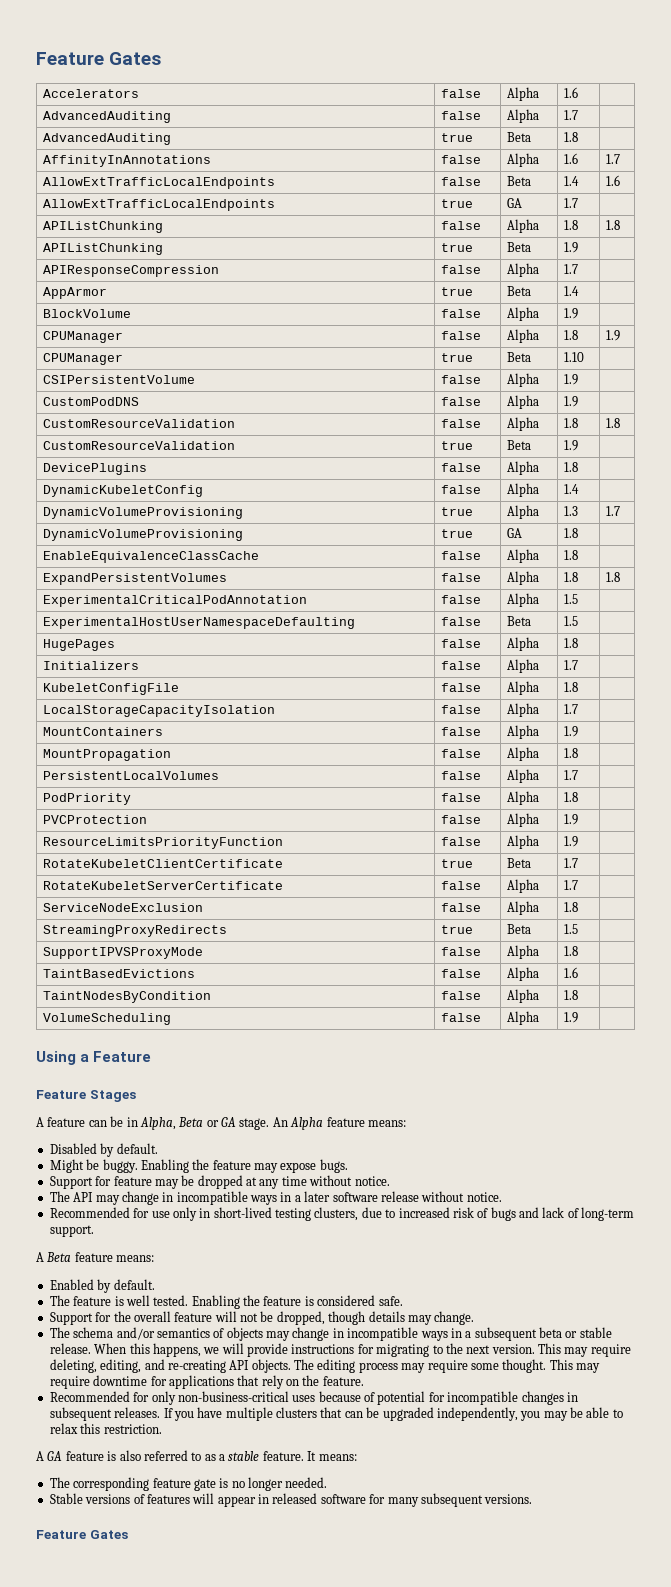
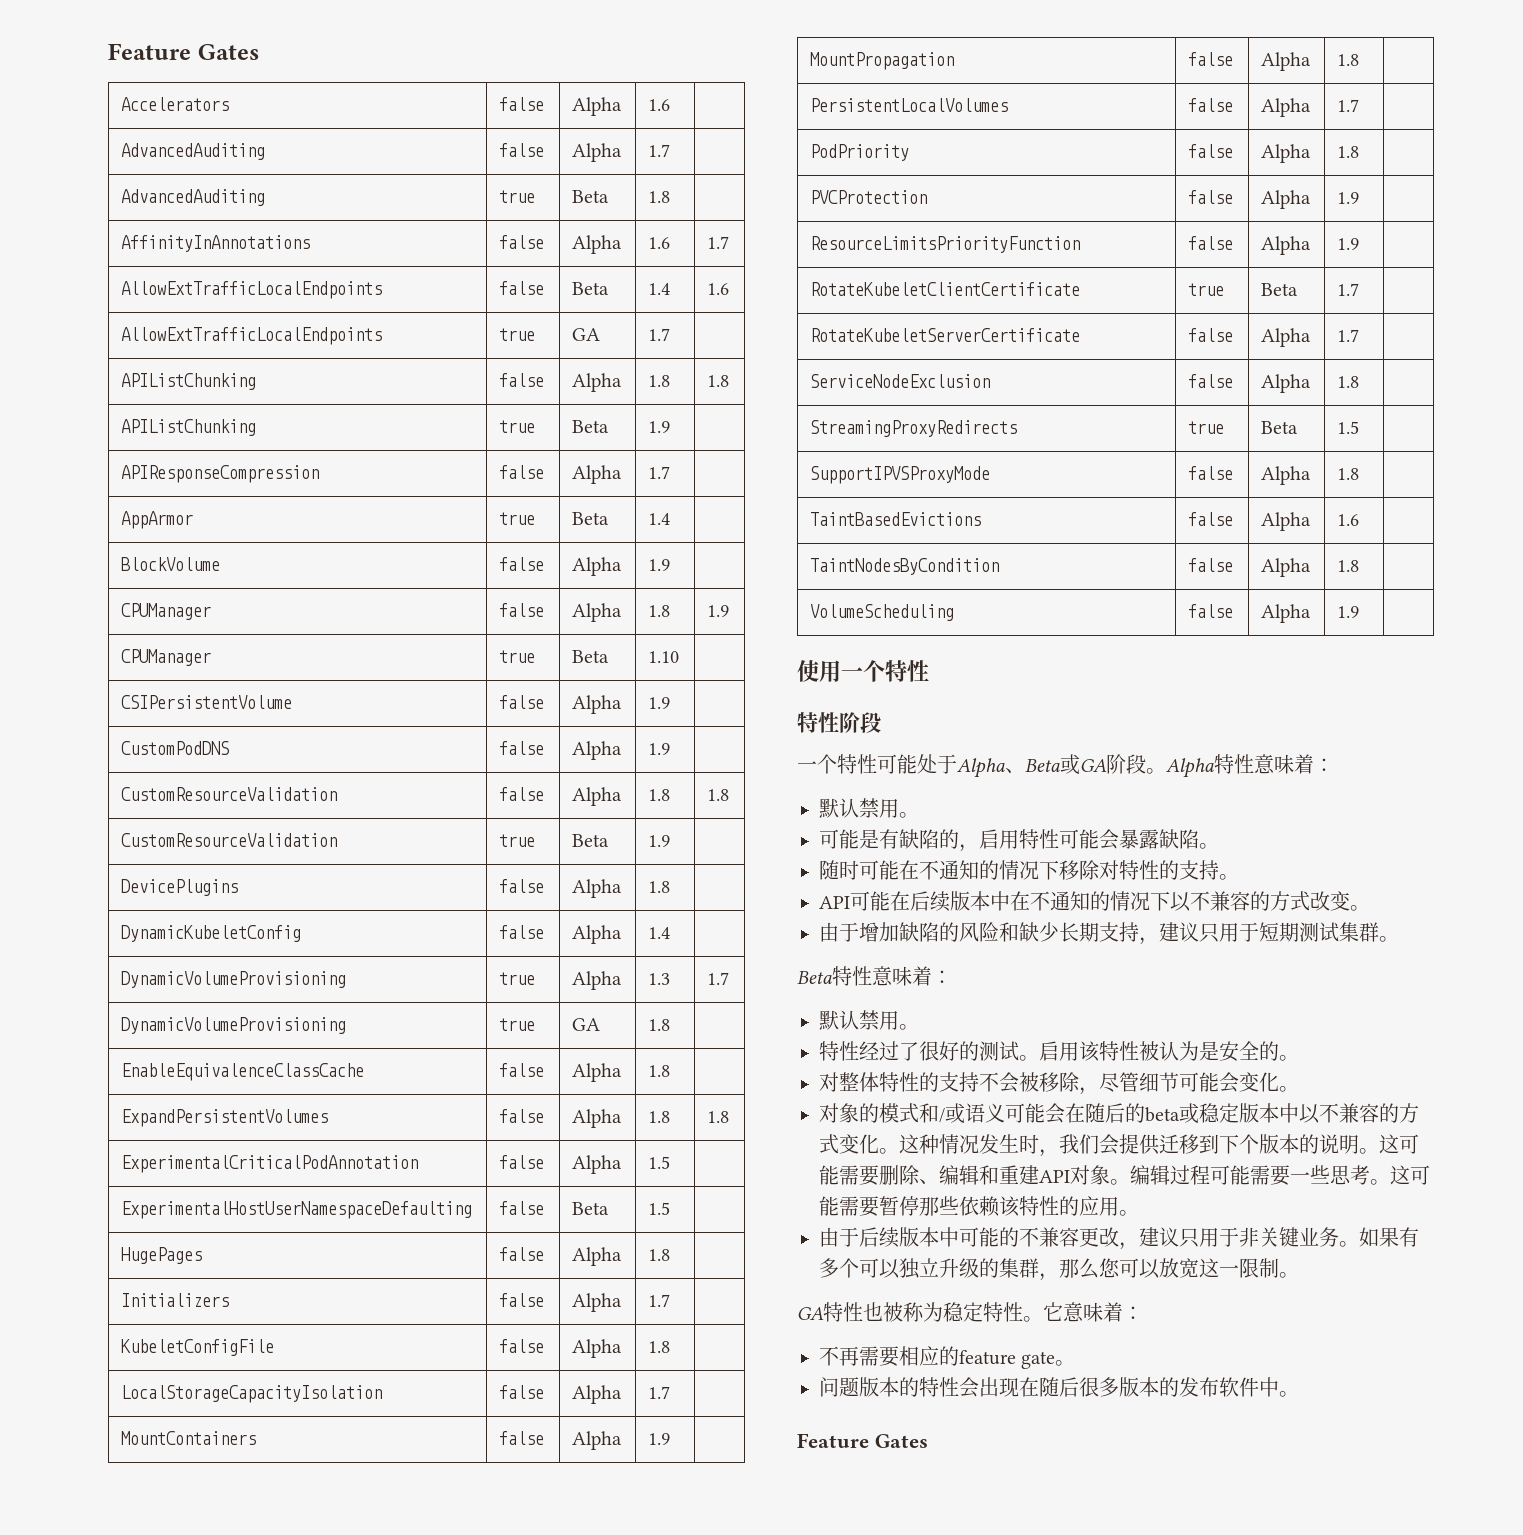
- Using a Feature
- Feature Stages
- A feature can be in Alpha, Beta or GA stage. An Alpha feature means:
- Disabled by default.
- Might be buggy. Enabling the feature may expose bugs.
- Support for feature may be dropped at any time without notice.
- The API may change in incompatible ways in a later software release without notice.
- Recommended for use only in short-lived testing clusters, due to increased risk of bugs and lack of long-term support.
- A Beta feature means:
- Enabled by default.
- The feature is well tested. Enabling the feature is considered safe.
- Support for the overall feature will not be dropped, though details may change.
- The schema and/or semantics of objects may change in incompatible ways in a subsequent beta or stable release. When this happens, we will provide instructions for migrating to the next version. This may require deleting, editing, and re-creating API objects. The editing process may require some thought. This may require downtime for applications that rely on the feature.
- Recommended for only non-business-critical uses because of potential for incompatible changes in subsequent releases. If you have multiple clusters that can be upgraded independently, you may be able to relax this restriction.
- A GA feature is also referred to as a stable feature. It means:
- The corresponding feature gate is no longer needed.
- Stable versions of features will appear in released software for many subsequent versions.
+ 使用一个特性
+ 特性阶段
+ 一个特性可能处于Alpha、Beta或GA阶段。Alpha特性意味着：
+ 默认禁用。
+ 可能是有缺陷的，启用特性可能会暴露缺陷。
+ 随时可能在不通知的情况下移除对特性的支持。
+ API可能在后续版本中在不通知的情况下以不兼容的方式改变。
+ 由于增加缺陷的风险和缺少长期支持，建议只用于短期测试集群。
+ Beta特性意味着：
+ 默认禁用。
+ 特性经过了很好的测试。启用该特性被认为是安全的。
+ 对整体特性的支持不会被移除，尽管细节可能会变化。
+ 对象的模式和/或语义可能会在随后的beta或稳定版本中以不兼容的方式变化。这种情况发生时，我们会提供迁移到下个版本的说明。这可能需要删除、编辑和重建API对象。编辑过程可能需要一些思考。这可能需要暂停那些依赖该特性的应用。
+ 由于后续版本中可能的不兼容更改，建议只用于非关键业务。如果有多个可以独立升级的集群，那么您可以放宽这一限制。
+ GA特性也被称为稳定特性。它意味着：
+ 不再需要相应的feature gate。
+ 问题版本的特性会出现在随后很多版本的发布软件中。

